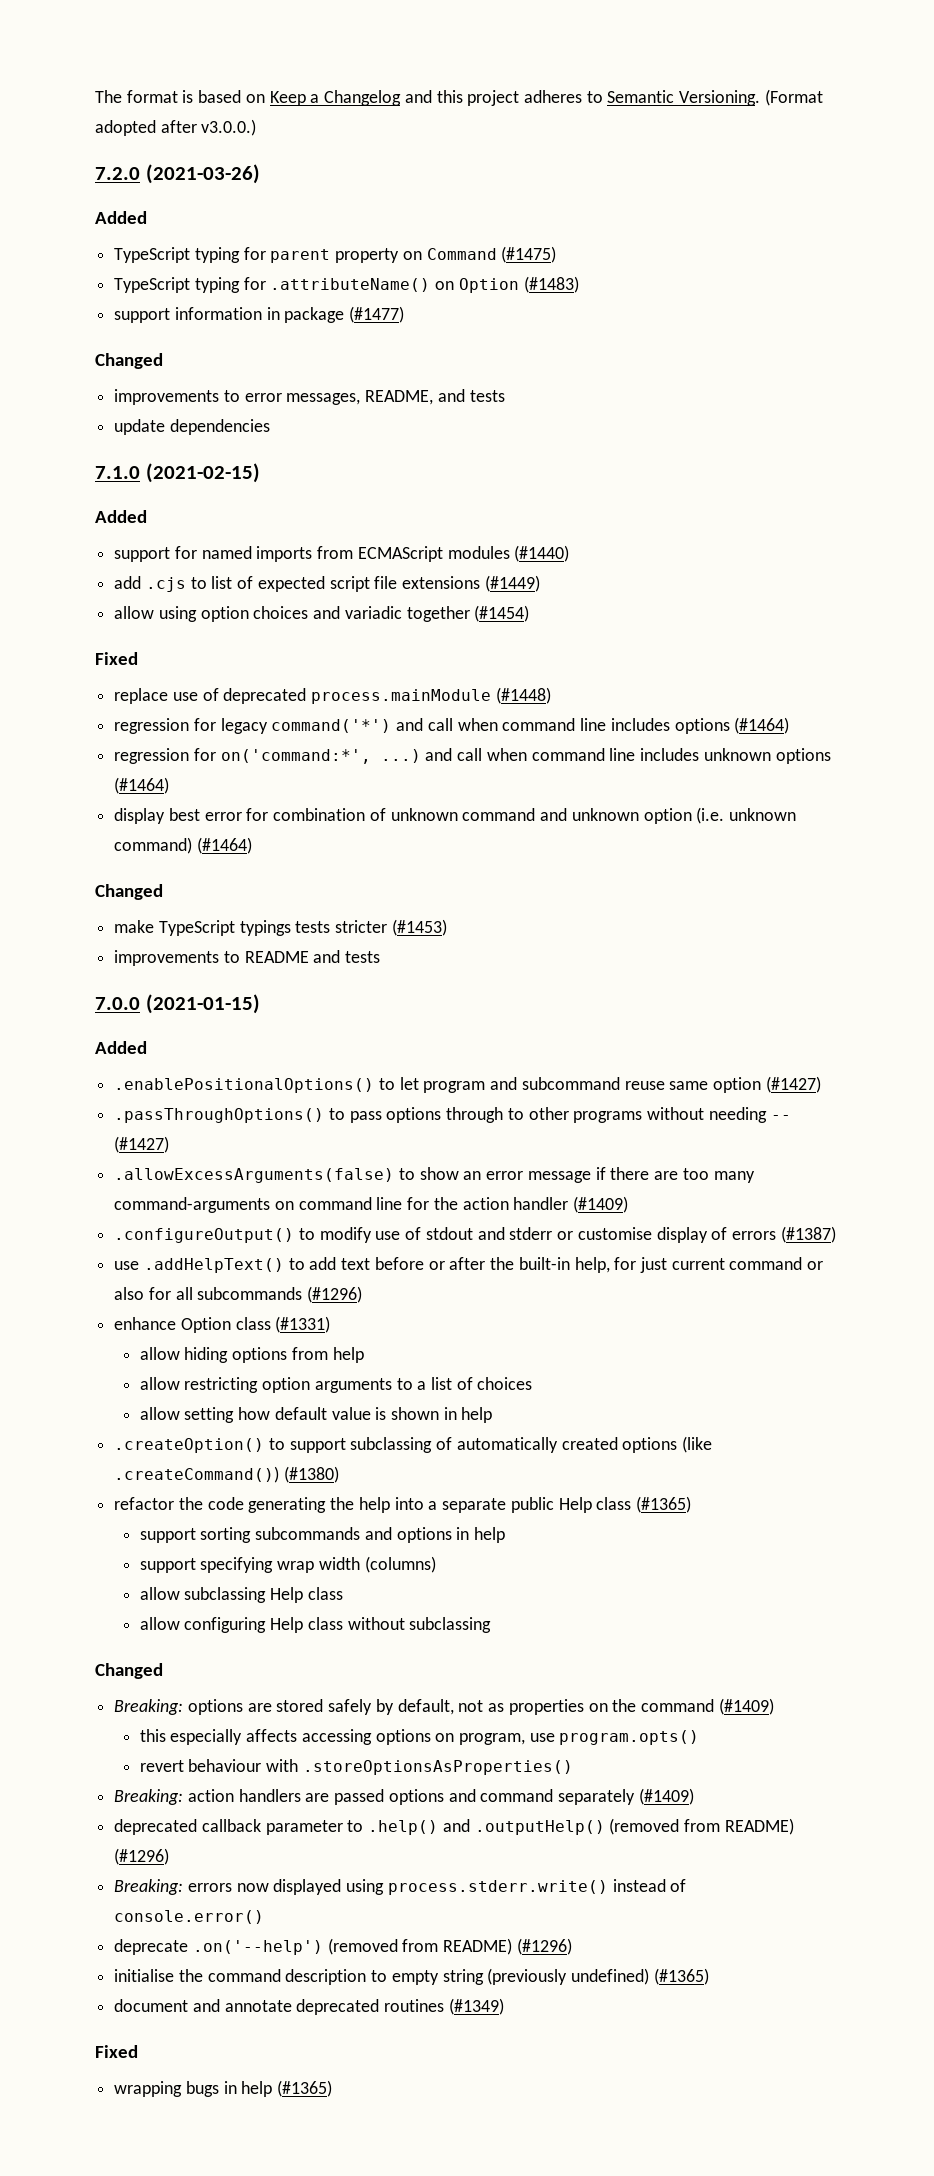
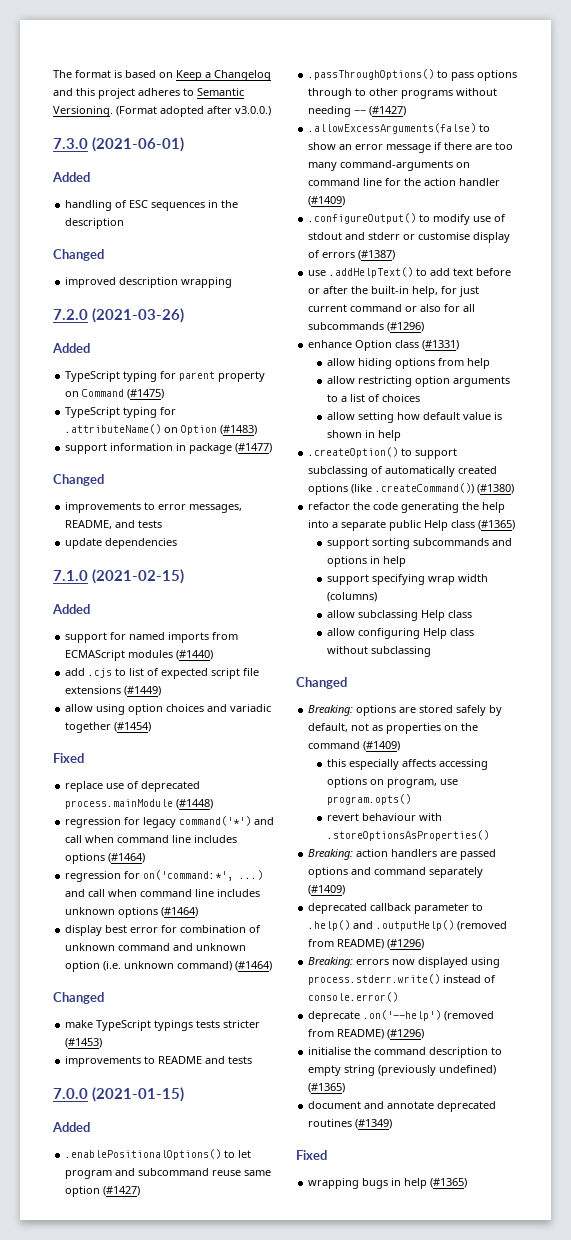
+ 7.3.0 (2021-06-01)
+ Added
+ handling of ESC sequences in the description
+ Changed
+ improved description wrapping

